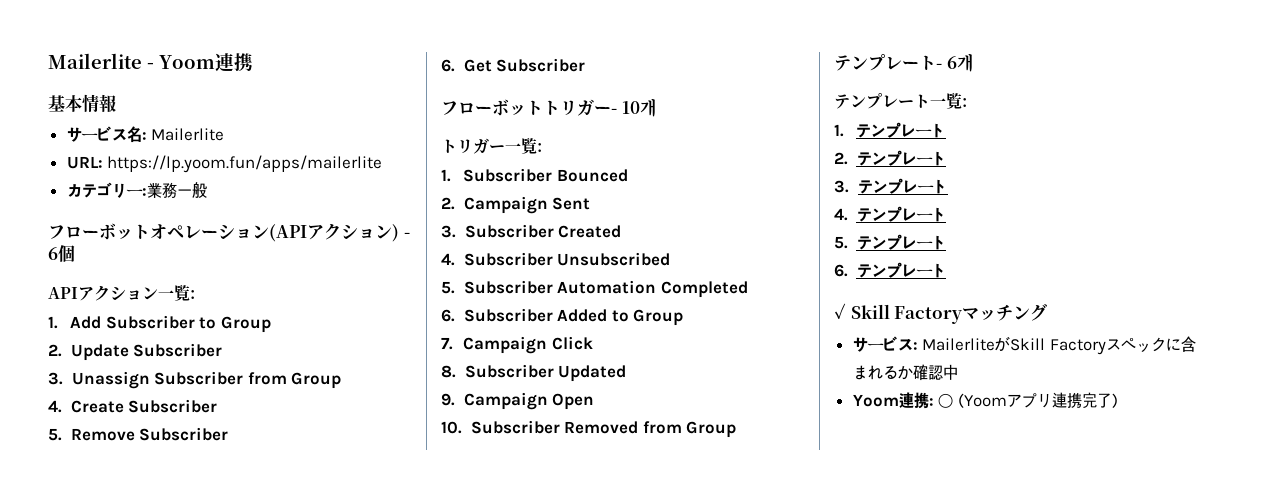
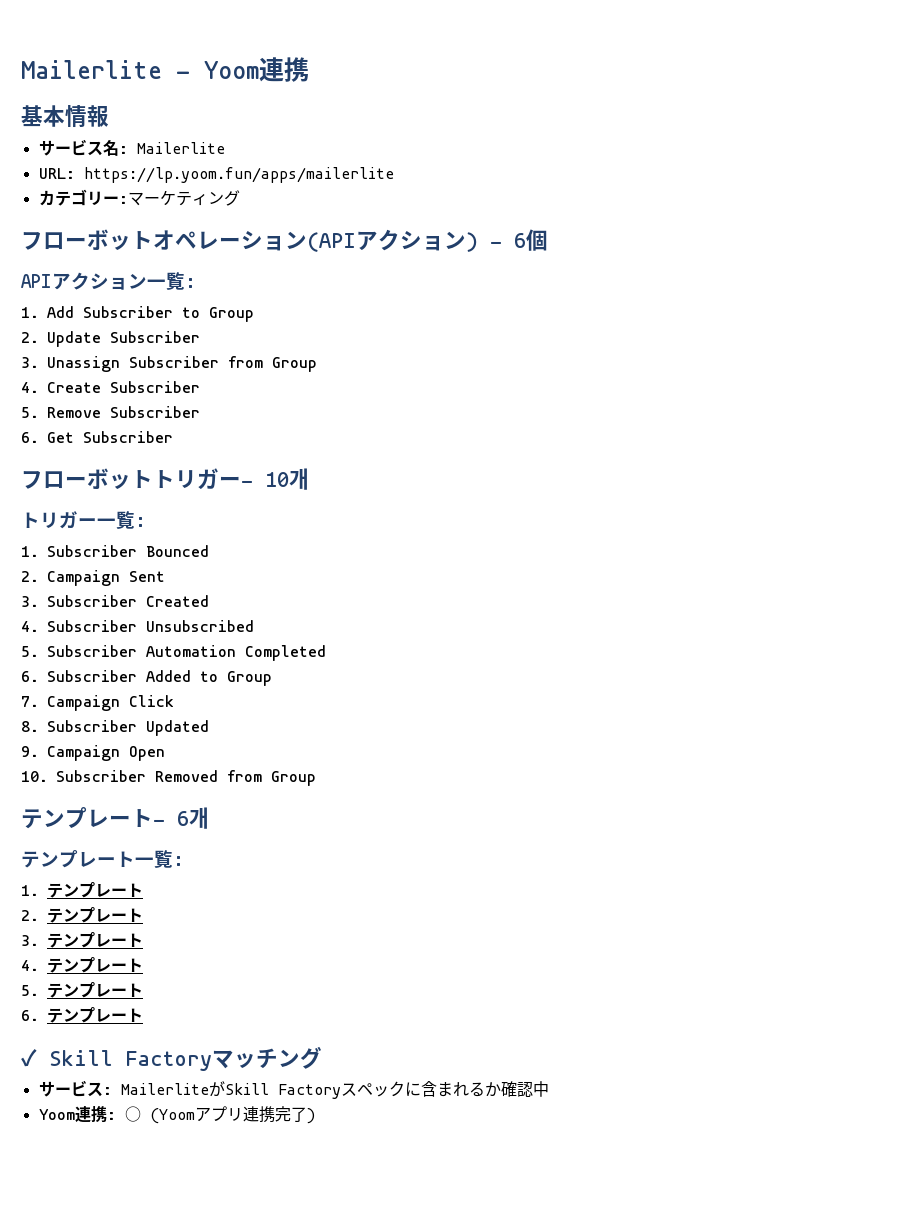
- カテゴリー:業務一般
+ カテゴリー:マーケティング

